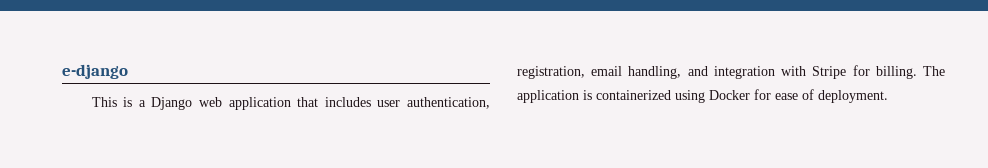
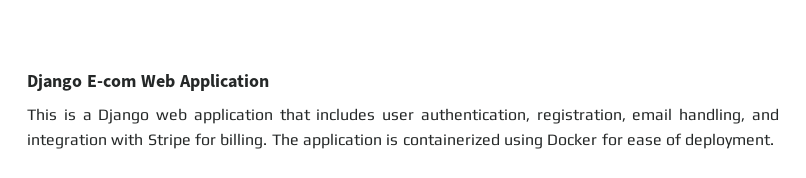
- e-django
+ Django E-com Web Application

